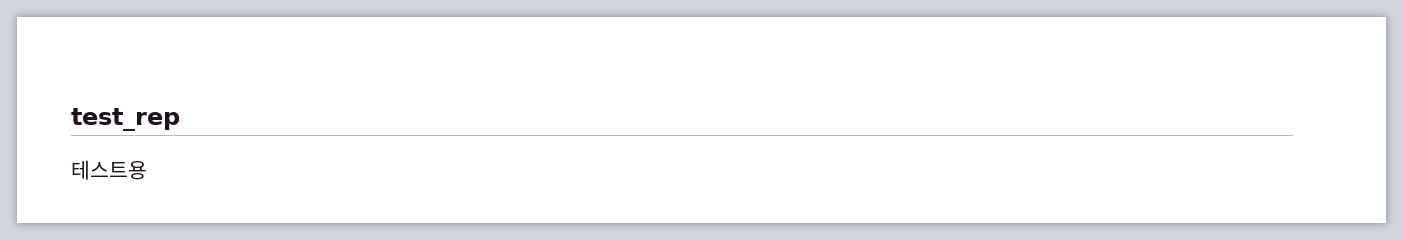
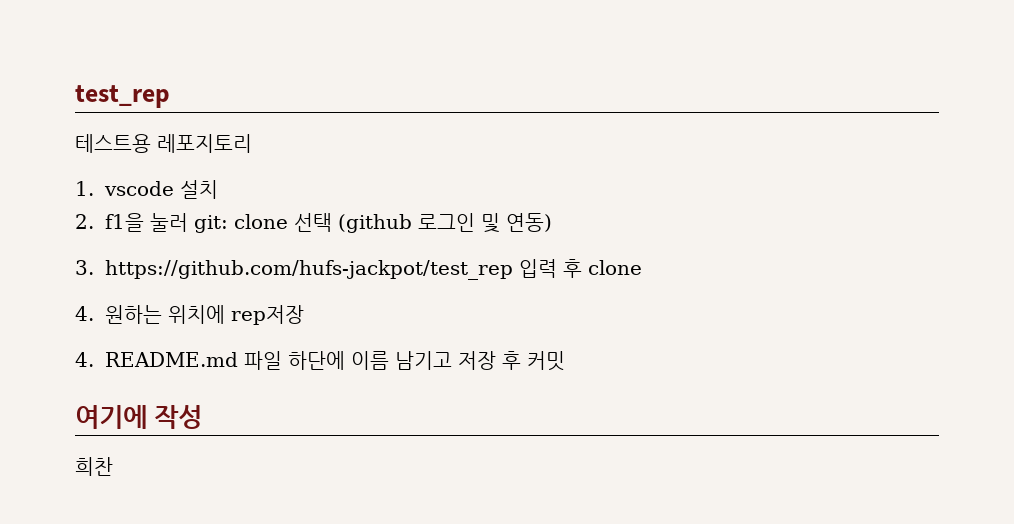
- 테스트용
+ 테스트용 레포지토리
+ 1. vscode 설치
+ 2. f1을 눌러 git: clone 선택 (github 로그인 및 연동)
+ 3. https://github.com/hufs-jackpot/test_rep 입력 후 clone
+ 4. 원하는 위치에 rep저장
+ 4. README.md 파일 하단에 이름 남기고 저장 후 커밋
+ 여기에 작성
+ 희찬

